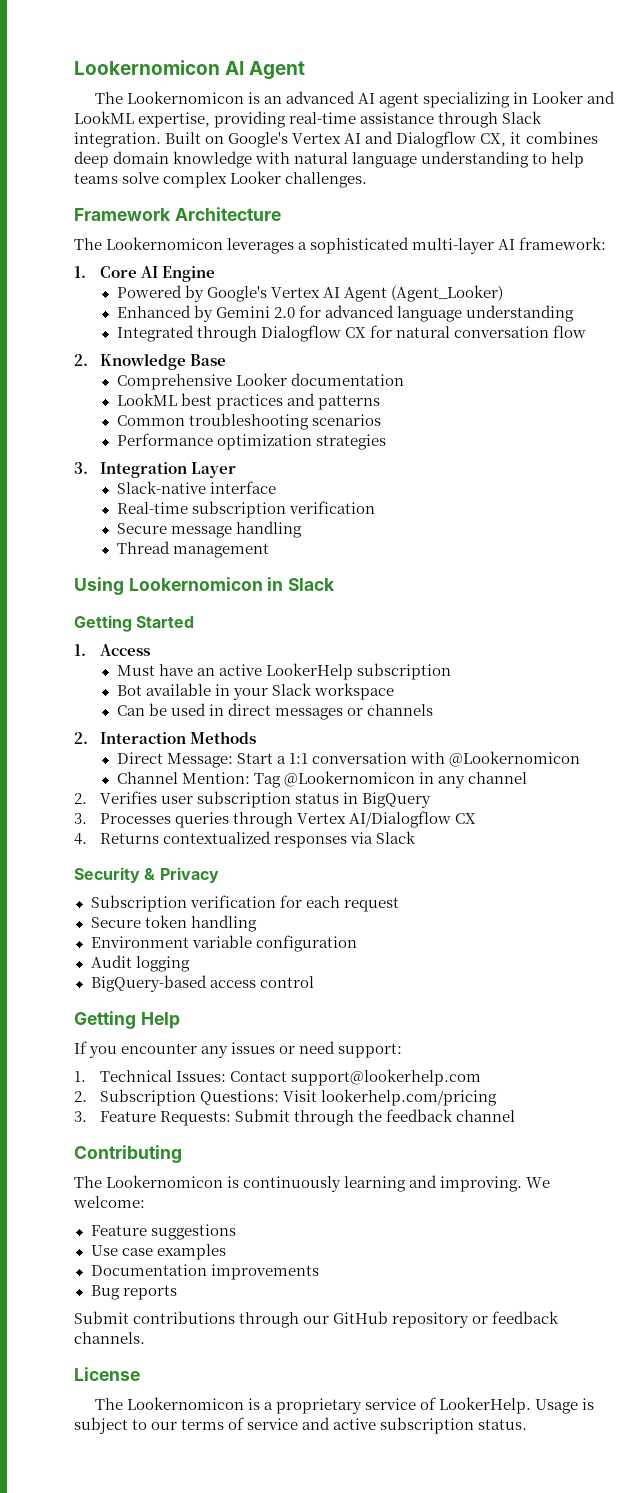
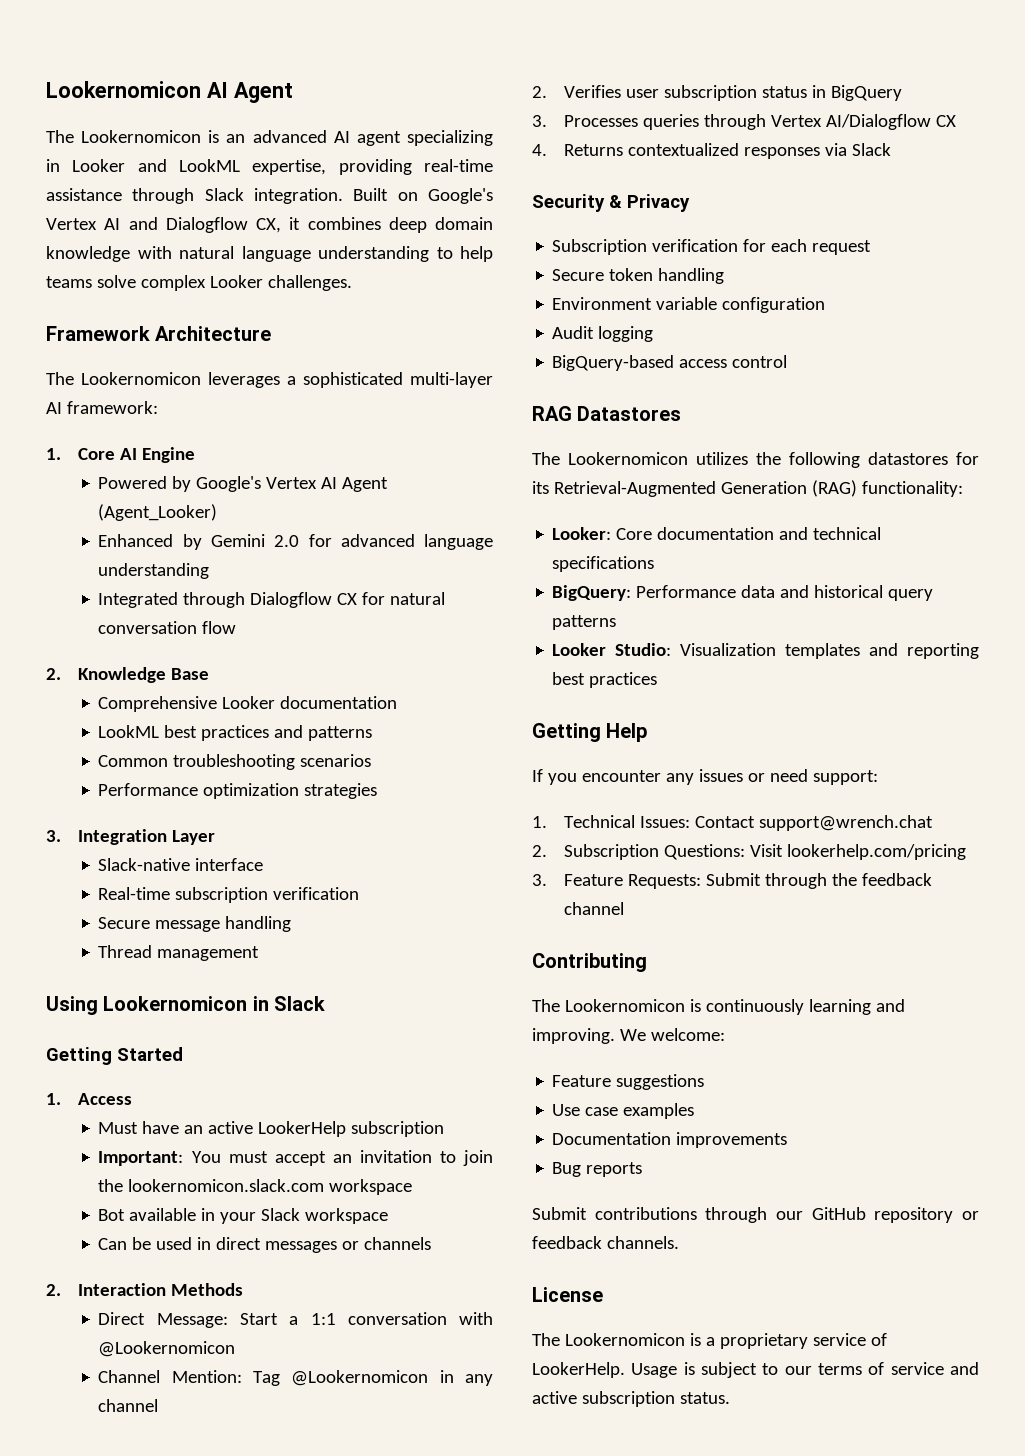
+ Important: You must accept an invitation to join the lookernomicon.slack.com workspace
+ RAG Datastores
+ The Lookernomicon utilizes the following datastores for its Retrieval-Augmented Generation (RAG) functionality:
+ Looker: Core documentation and technical specifications
+ BigQuery: Performance data and historical query patterns
+ Looker Studio: Visualization templates and reporting best practices
- 1. Technical Issues: Contact support@lookerhelp.com
+ 1. Technical Issues: Contact support@wrench.chat

